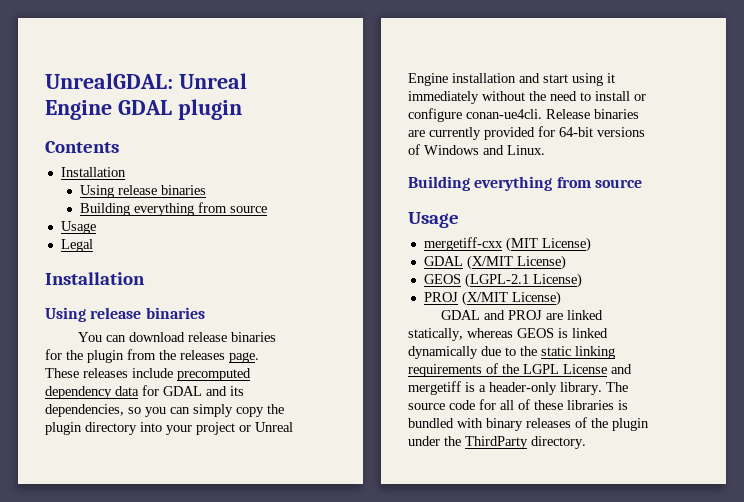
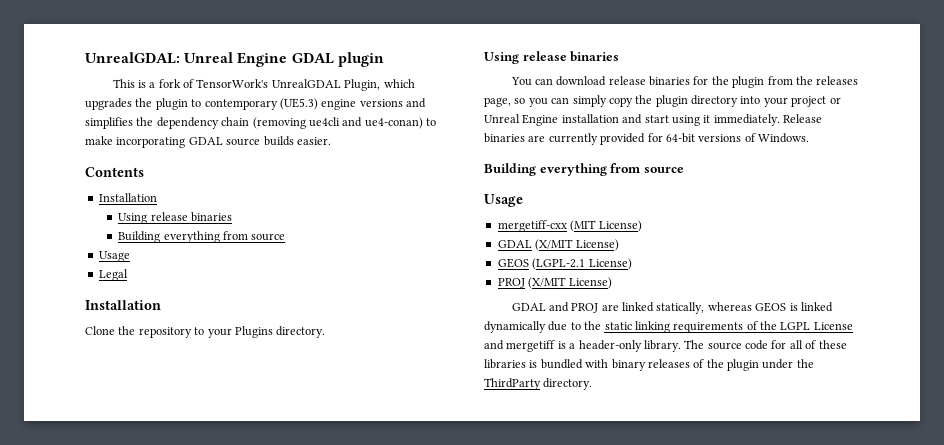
+ This is a fork of TensorWork's UnrealGDAL Plugin, which upgrades the plugin to contemporary (UE5.3) engine versions and simplifies the dependency chain (removing ue4cli and ue4-conan) to make incorporating GDAL source builds easier.
+ Clone the repository to your Plugins directory.
- You can download release binaries for the plugin from the releases page. These releases include precomputed dependency data for GDAL and its dependencies, so you can simply copy the plugin directory into your project or Unreal Engine installation and start using it immediately without the need to install or configure conan-ue4cli.
+ You can download release binaries for the plugin from the releases page, so you can simply copy the plugin directory into your project or Unreal Engine installation and start using it immediately.
- Release binaries are currently provided for 64-bit versions of Windows and Linux.
+ Release binaries are currently provided for 64-bit versions of Windows.

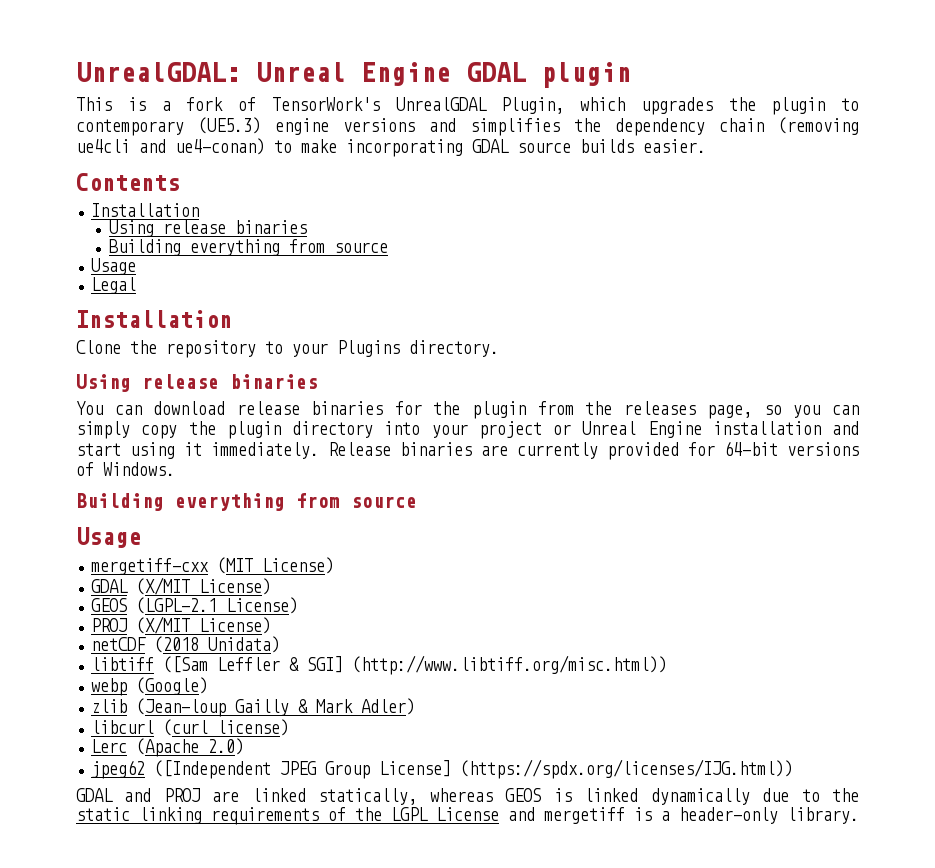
+ netCDF (2018 Unidata)
+ libtiff ([Sam Leffler & SGI] (http://www.libtiff.org/misc.html))
+ webp (Google)
+ zlib (Jean-loup Gailly & Mark Adler)
+ libcurl (curl license)
+ Lerc (Apache 2.0)
+ jpeg62 ([Independent JPEG Group License] (https://spdx.org/licenses/IJG.html))
- The source code for all of these libraries is bundled with binary releases of the plugin under the ThirdParty directory.

